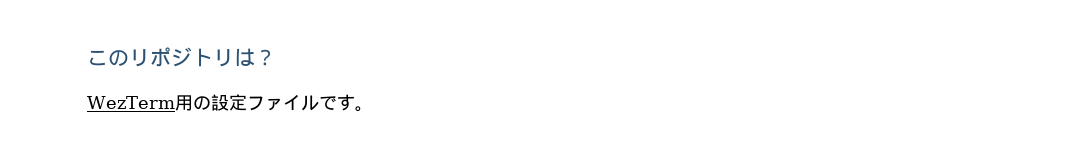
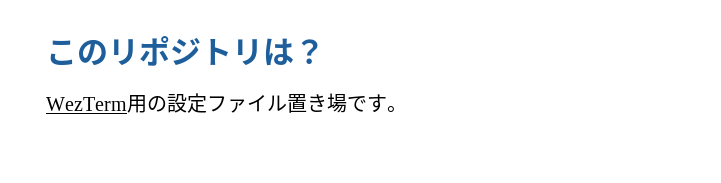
- WezTerm用の設定ファイルです。
+ WezTerm用の設定ファイル置き場です。

